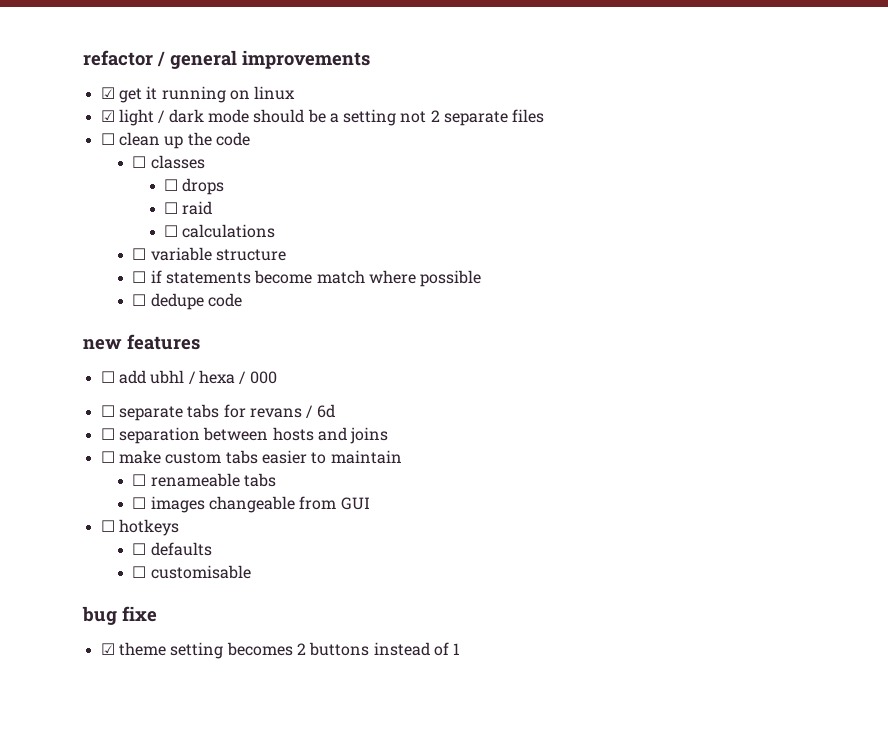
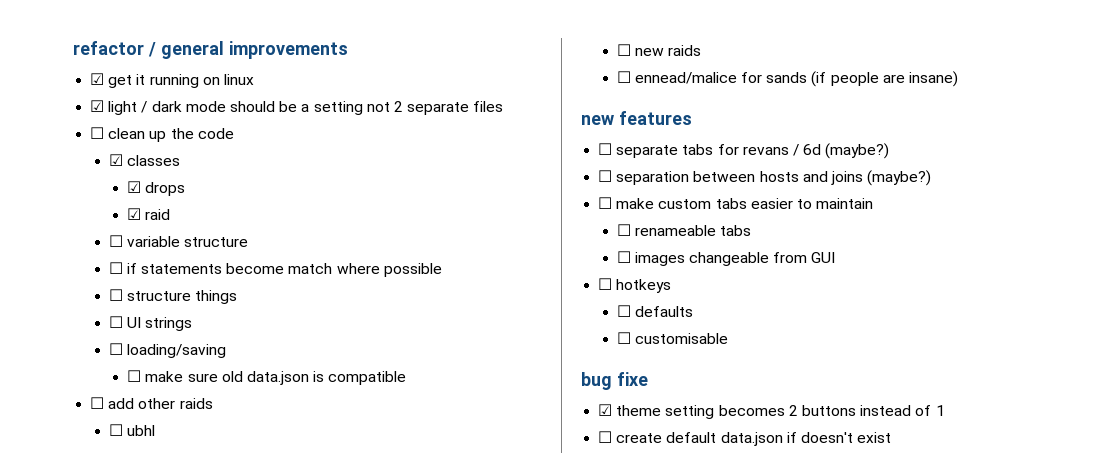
- ☐ classes
+ ☑ classes
- ☐ drops
+ ☑ drops
- ☐ raid
+ ☑ raid
- ☐ calculations
- ☐ dedupe code
+ ☐ structure things
+ ☐ UI strings
+ ☐ loading/saving
+ ☐ make sure old data.json is compatible
+ ☐ add other raids
+ ☐ ubhl
+ ☐ new raids
+ ☐ ennead/malice for sands (if people are insane)
  new features
- ☐ add ubhl / hexa / 000
- ☐ separate tabs for revans / 6d
+ ☐ separate tabs for revans / 6d (maybe?)
- ☐ separation between hosts and joins
+ ☐ separation between hosts and joins (maybe?)
+ ☐ create default data.json if doesn't exist

